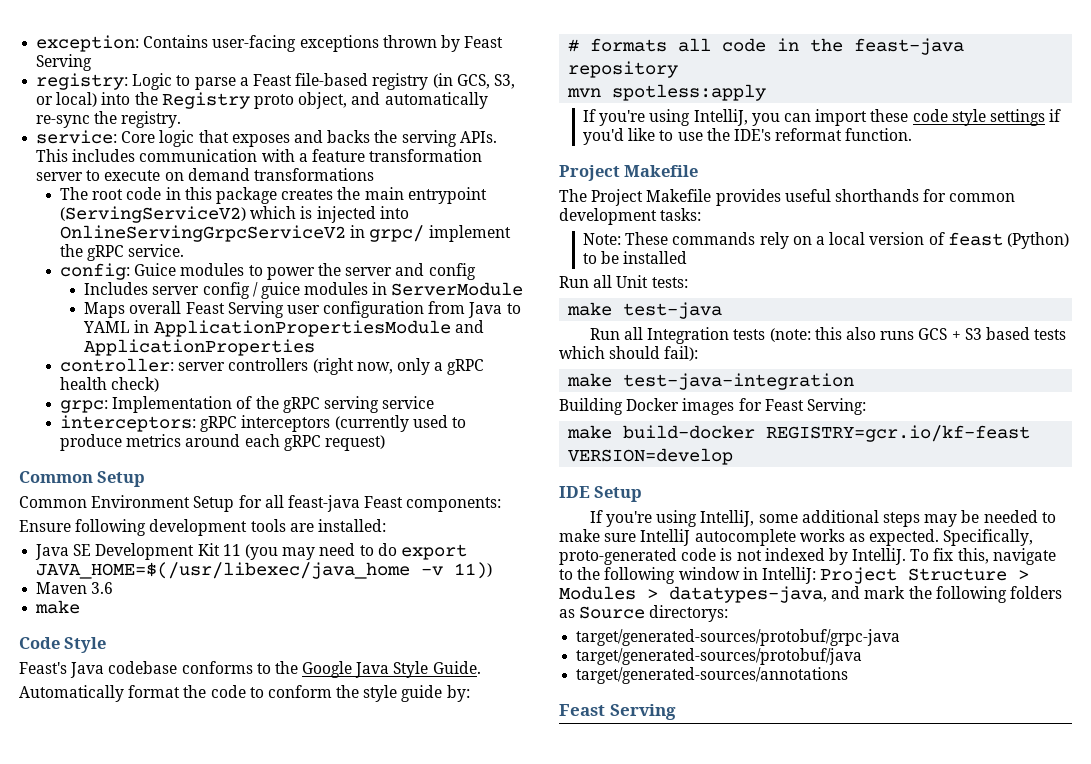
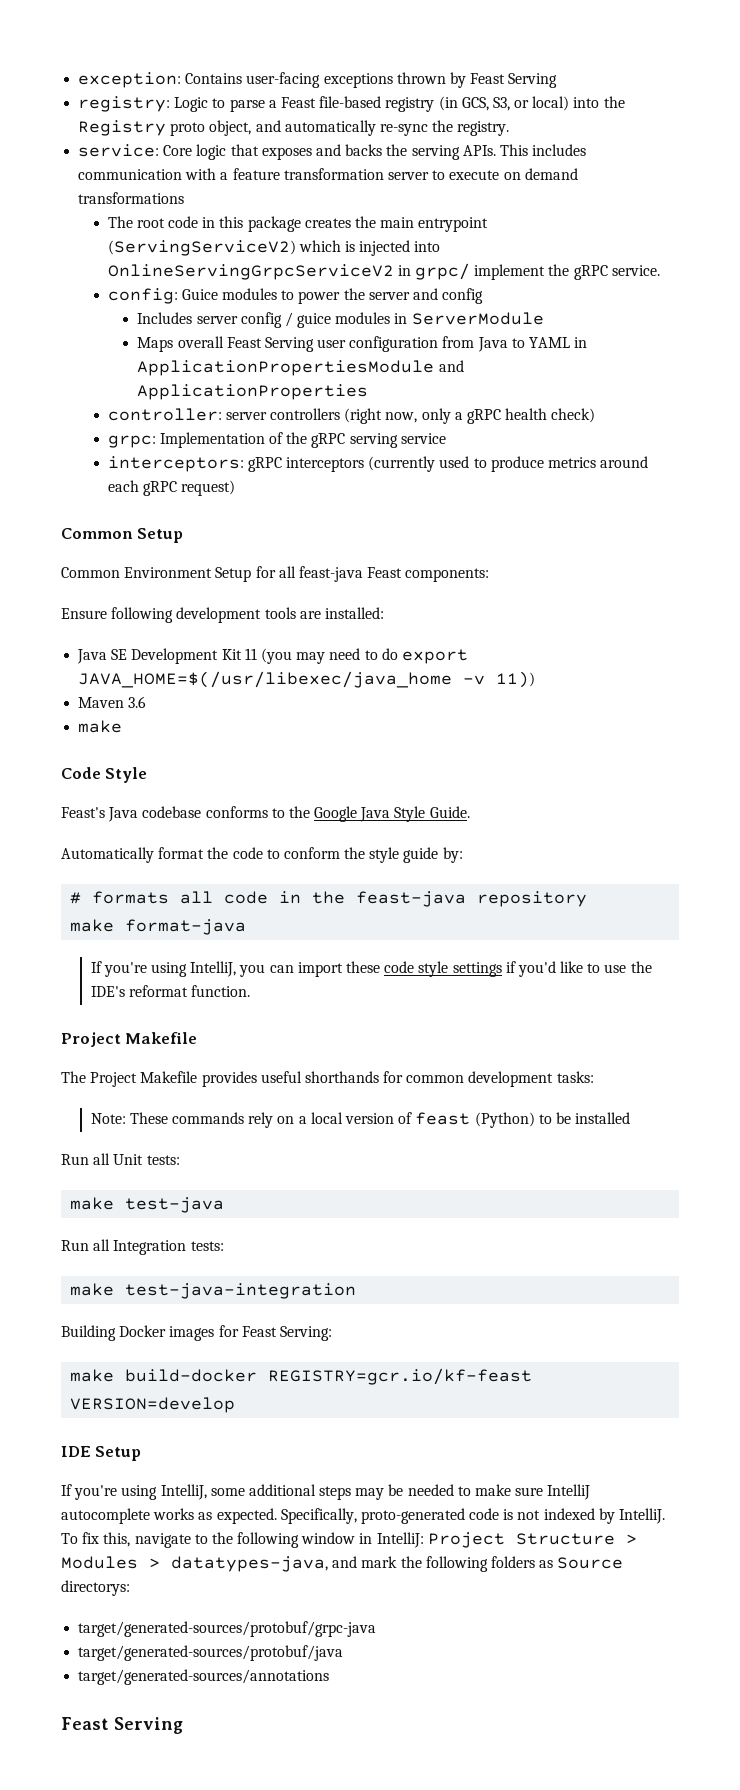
- mvn spotless:apply
+ make format-java
- Run all Integration tests (note: this also runs GCS + S3 based tests which should fail):
+ Run all Integration tests:

